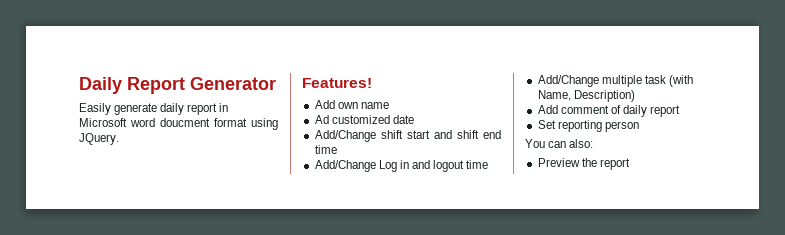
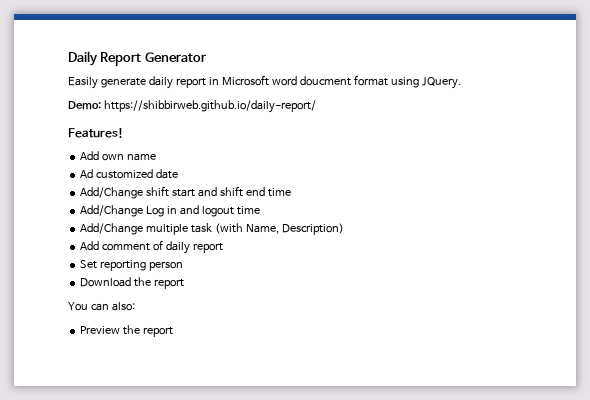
+ Demo: https://shibbirweb.github.io/daily-report/
+ Download the report

